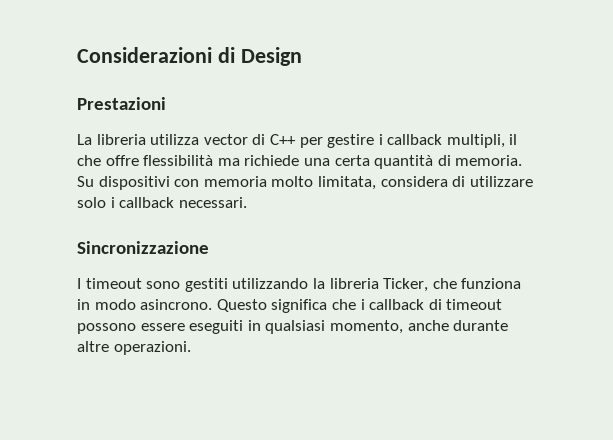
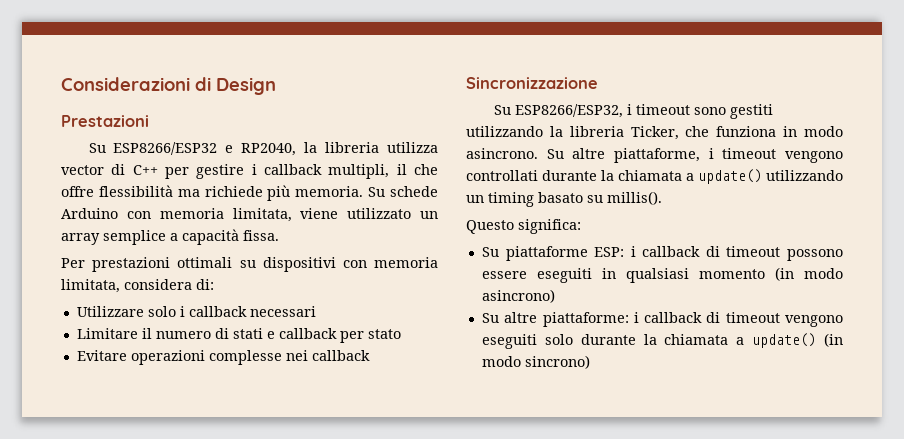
- La libreria utilizza vector di C++ per gestire i callback multipli, il che offre flessibilità ma richiede una certa quantità di memoria. Su dispositivi con memoria molto limitata, considera di utilizzare solo i callback necessari.
+ Su ESP8266/ESP32 e RP2040, la libreria utilizza vector di C++ per gestire i callback multipli, il che offre flessibilità ma richiede più memoria. Su schede Arduino con memoria limitata, viene utilizzato un array semplice a capacità fissa.
+ Per prestazioni ottimali su dispositivi con memoria limitata, considera di:
+ Utilizzare solo i callback necessari
+ Limitare il numero di stati e callback per stato
+ Evitare operazioni complesse nei callback
  Sincronizzazione
- I timeout sono gestiti utilizzando la libreria Ticker, che funziona in modo asincrono.
+ Su ESP8266/ESP32, i timeout sono gestiti utilizzando la libreria Ticker, che funziona in modo asincrono.
- Questo significa che i callback di timeout possono essere eseguiti in qualsiasi momento, anche durante altre operazioni.
+ Su altre piattaforme, i timeout vengono controllati durante la chiamata a update() utilizzando un timing basato su millis().
+ Questo significa:
+ Su piattaforme ESP: i callback di timeout possono essere eseguiti in qualsiasi momento (in modo asincrono)
+ Su altre piattaforme: i callback di timeout vengono eseguiti solo durante la chiamata a update() (in modo sincrono)

